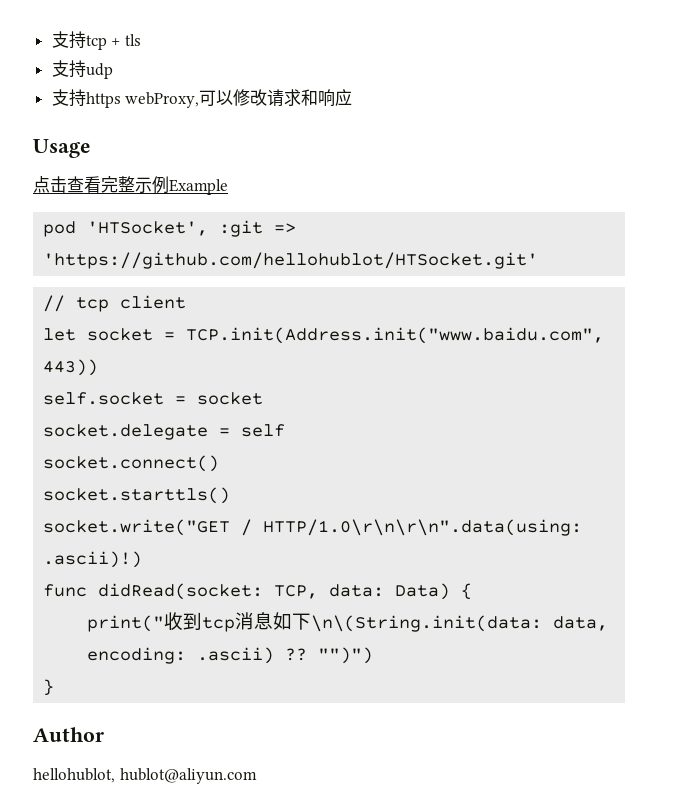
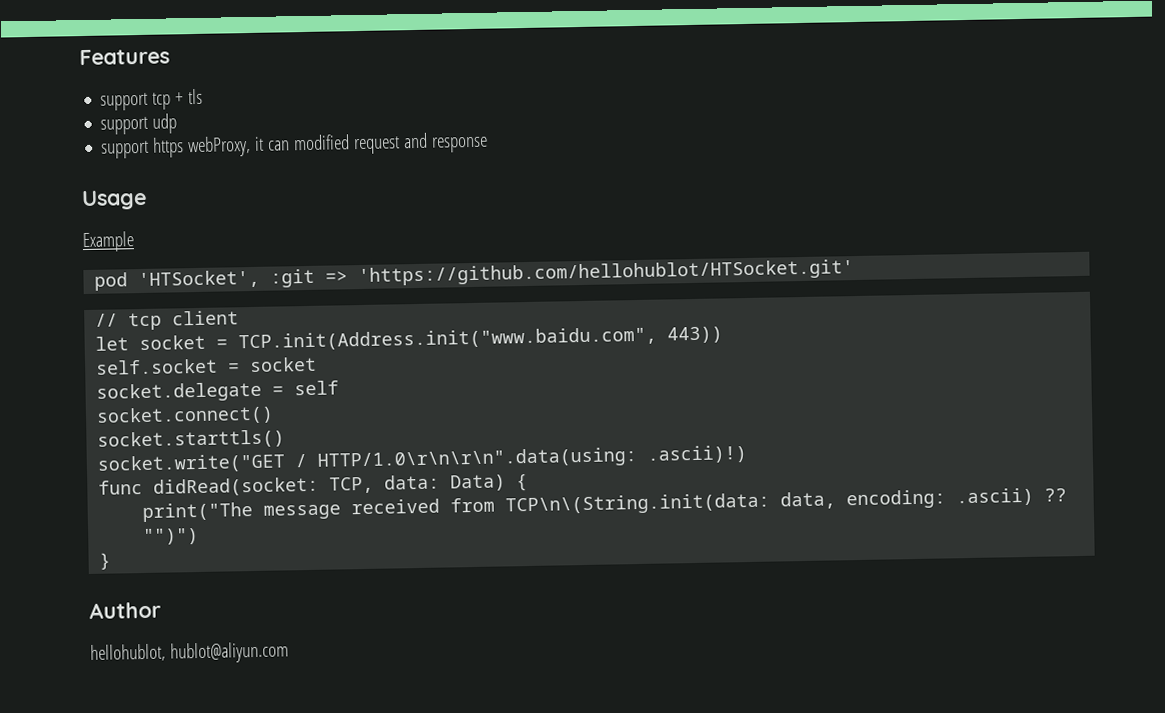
- 支持tcp + tls
+ Features
+ support tcp + tls
- 支持udp
+ support udp
- 支持https webProxy,可以修改请求和响应
+ support https webProxy, it can modified request and response
  Usage
- 点击查看完整示例Example
+ Example
- print("收到tcp消息如下\n\(String.init(data: data, encoding: .ascii) ??
+ print("The message received from TCP\n\(String.init(data: data, encoding: .ascii) ??

